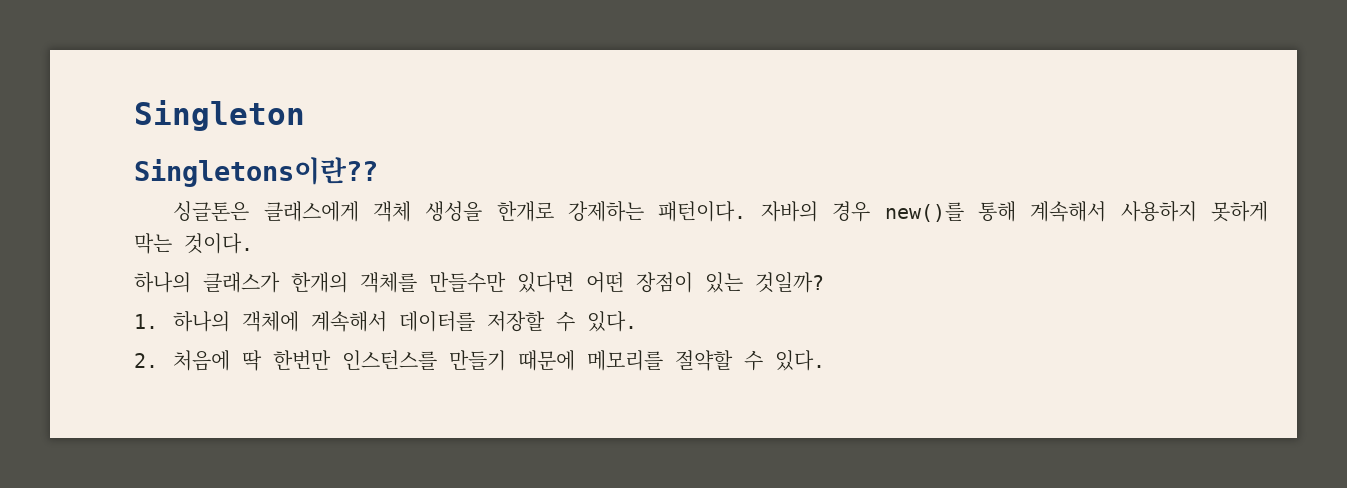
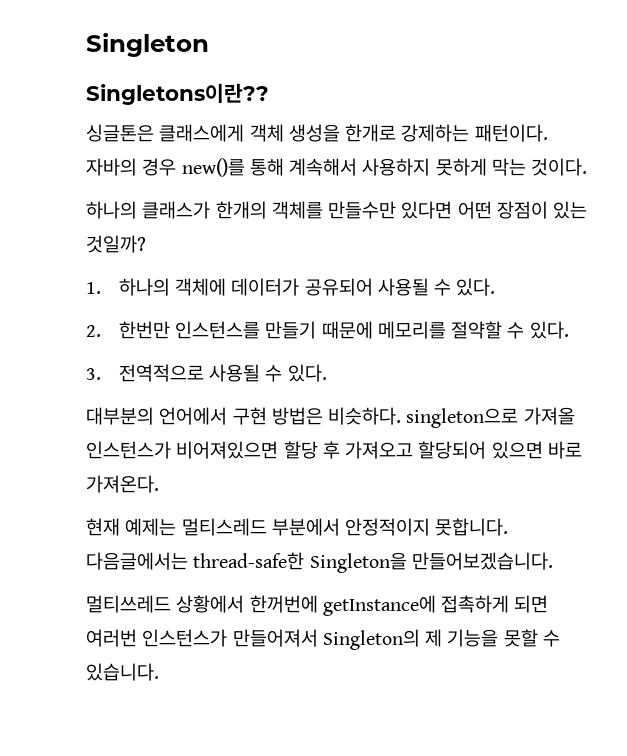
- 1. 하나의 객체에 계속해서 데이터를 저장할 수 있다.
+ 1. 하나의 객체에 데이터가 공유되어 사용될 수 있다.
- 2. 처음에 딱 한번만 인스턴스를 만들기 때문에 메모리를 절약할 수 있다.
+ 2. 한번만 인스턴스를 만들기 때문에 메모리를 절약할 수 있다.
+ 3. 전역적으로 사용될 수 있다.
+ 대부분의 언어에서 구현 방법은 비슷하다. singleton으로 가져올 인스턴스가 비어져있으면 할당 후 가져오고 할당되어 있으면 바로 가져온다.
+ 현재 예제는 멀티스레드 부분에서 안정적이지 못합니다. 다음글에서는 thread-safe한 Singleton을 만들어보겠습니다.
+ 멀티쓰레드 상황에서 한꺼번에 getInstance에 접촉하게 되면 여러번 인스턴스가 만들어져서 Singleton의 제 기능을 못할 수 있습니다.

